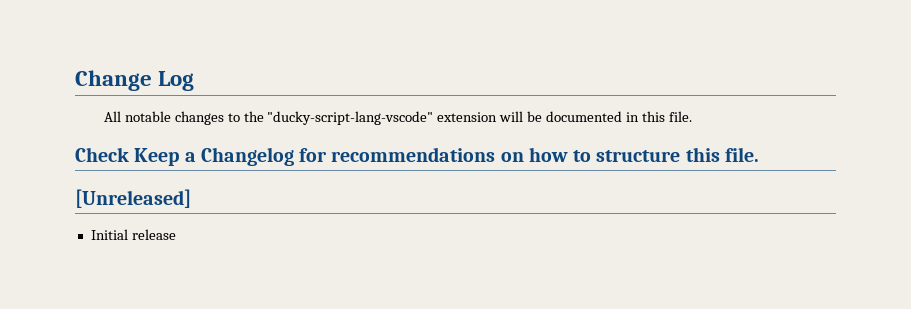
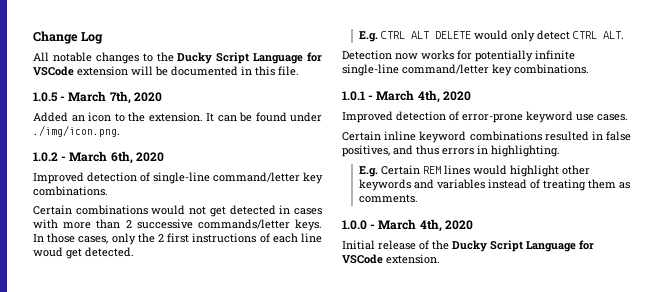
- All notable changes to the "ducky-script-lang-vscode" extension will be documented in this file.
+ All notable changes to the Ducky Script Language for VSCode extension will be documented in this file.
- Check Keep a Changelog for recommendations on how to structure this file.
- [Unreleased]
- Initial release
+ 1.0.5 - March 7th, 2020
+ Added an icon to the extension. It can be found under ./img/icon.png.
+ 1.0.2 - March 6th, 2020
+ Improved detection of single-line command/letter key combinations.
+ Certain combinations would not get detected in cases with more than 2 successive commands/letter keys. In those cases, only the 2 first instructions of each line woud get detected.
+ E.g. CTRL ALT DELETE would only detect CTRL ALT.
+ Detection now works for potentially infinite single-line command/letter key combinations.
+ 1.0.1 - March 4th, 2020
+ Improved detection of error-prone keyword use cases.
+ Certain inline keyword combinations resulted in false positives, and thus errors in highlighting.
+ E.g. Certain REM lines would highlight other keywords and variables instead of treating them as comments.
+ 1.0.0 - March 4th, 2020
+ Initial release of the Ducky Script Language for VSCode extension.

